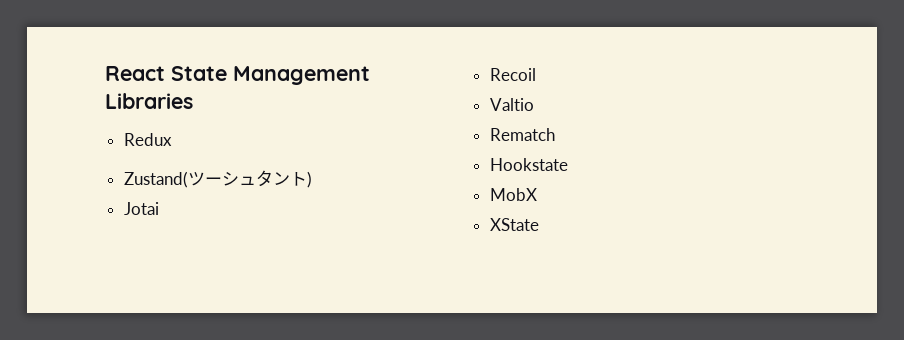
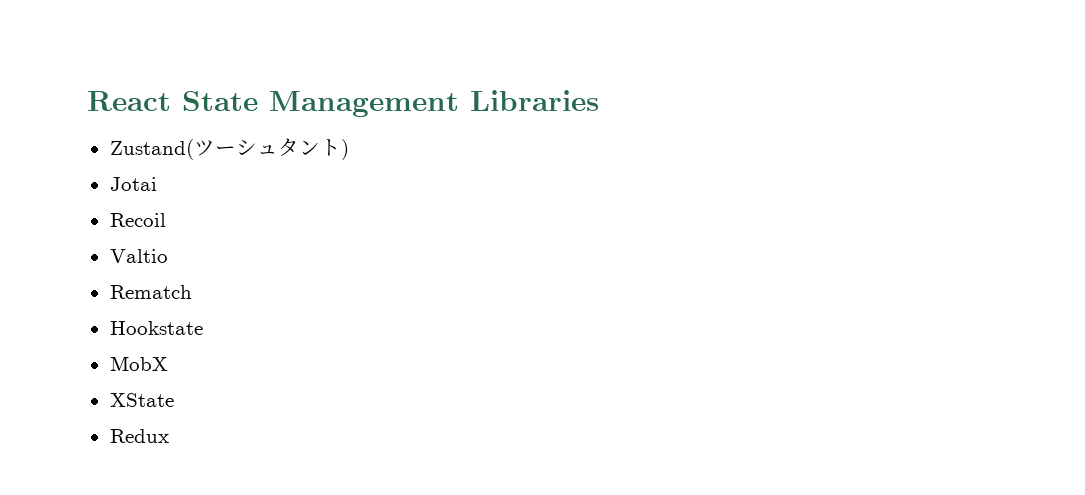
- Redux
+ Redux

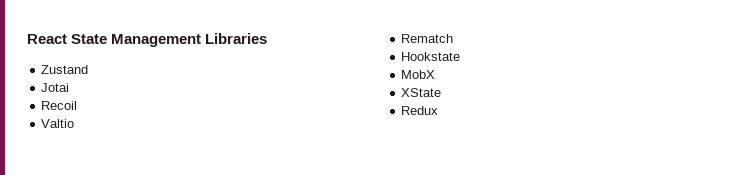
- Zustand(ツーシュタント)
+ Zustand

